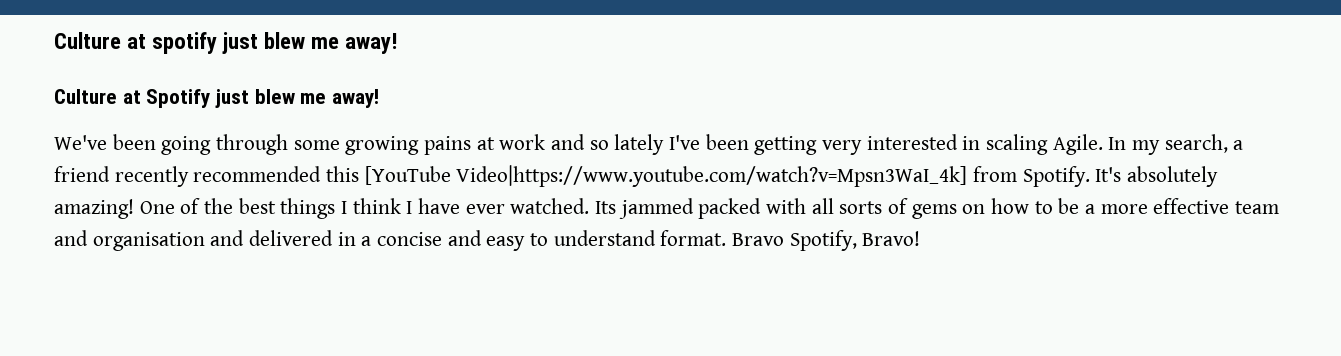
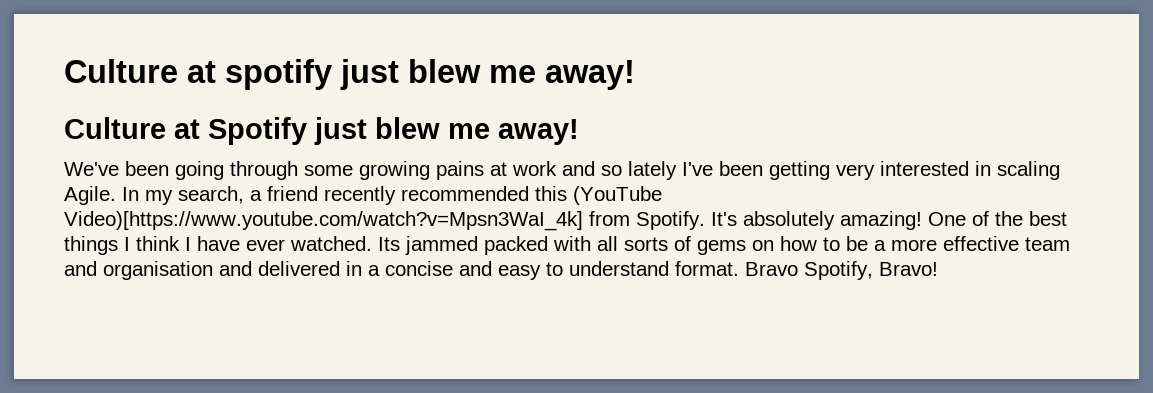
- In my search, a friend recently recommended this [YouTube Video|https://www.youtube.com/watch?v=Mpsn3WaI_4k] from Spotify.
+ In my search, a friend recently recommended this (YouTube Video)[https://www.youtube.com/watch?v=Mpsn3WaI_4k] from Spotify.

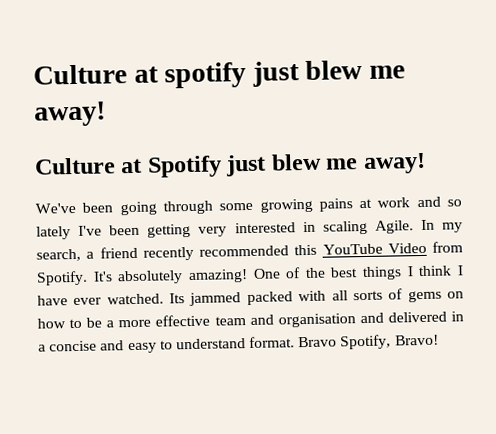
- In my search, a friend recently recommended this (YouTube Video)[https://www.youtube.com/watch?v=Mpsn3WaI_4k] from Spotify.
+ In my search, a friend recently recommended this YouTube Video from Spotify.

